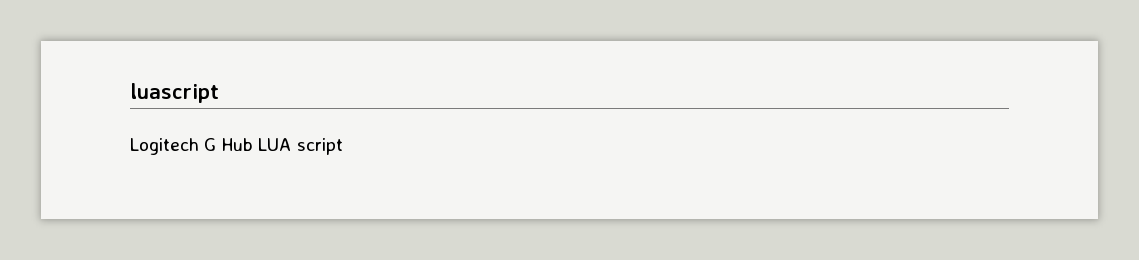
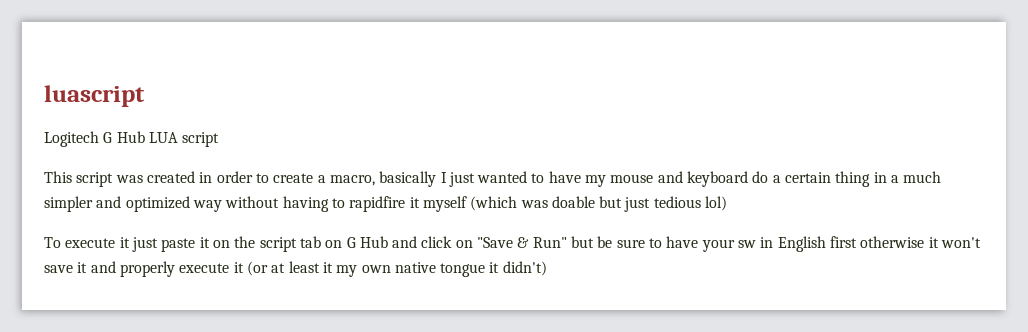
+ This script was created in order to create a macro, basically I just wanted to have my mouse and keyboard do a certain thing in a much simpler and optimized way without having to rapidfire it myself (which was doable but just tedious lol)
+ To execute it just paste it on the script tab on G Hub and click on "Save & Run" but be sure to have your sw in English first otherwise it won't save it and properly execute it (or at least it my own native tongue it didn't)

